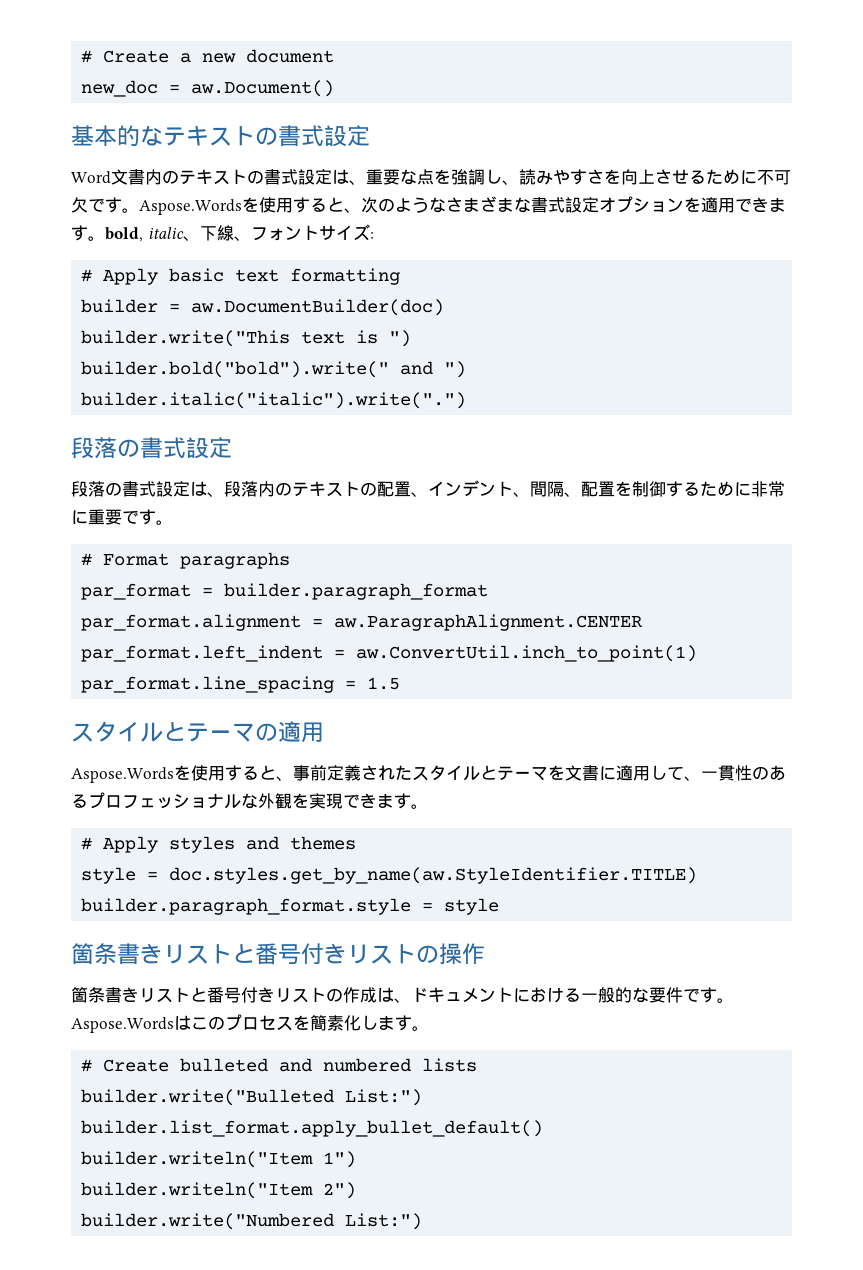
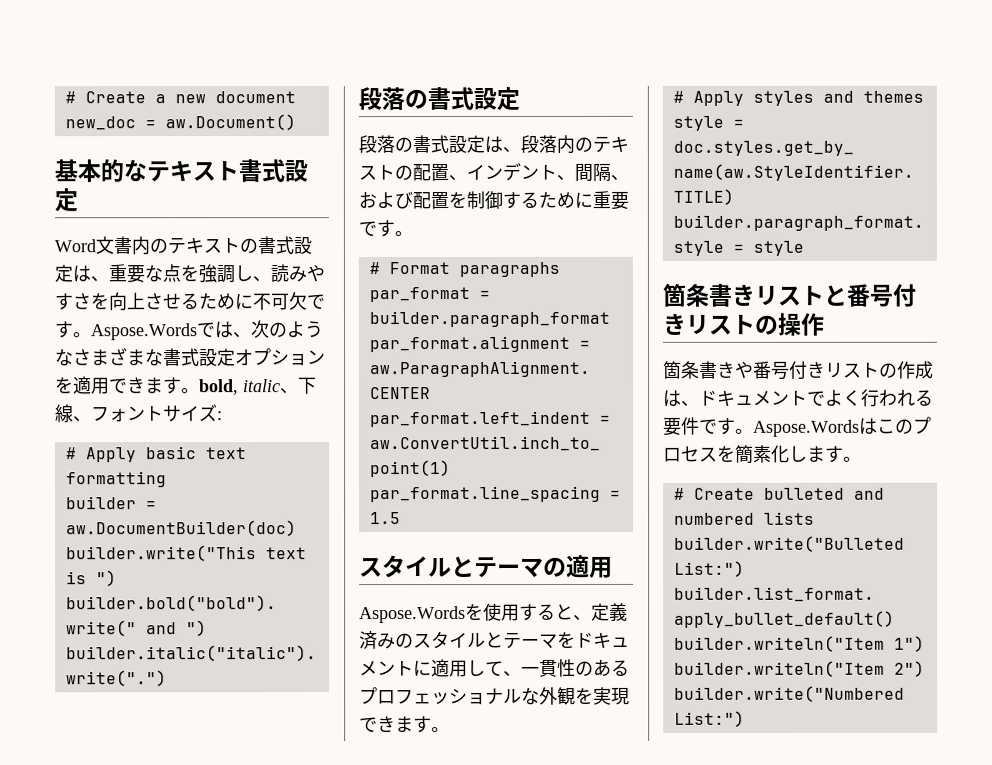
- 基本的なテキストの書式設定
+ 基本的なテキスト書式設定
- Aspose.Wordsを使用すると、次のようなさまざまな書式設定オプションを適用できます。bold, italic、下線、フォントサイズ:
+ Aspose.Wordsでは、次のようなさまざまな書式設定オプションを適用できます。bold, italic、下線、フォントサイズ:
- 段落の書式設定は、段落内のテキストの配置、インデント、間隔、配置を制御するために非常に重要です。
+ 段落の書式設定は、段落内のテキストの配置、インデント、間隔、および配置を制御するために重要です。
- Aspose.Wordsを使用すると、事前定義されたスタイルとテーマを文書に適用して、一貫性のあるプロフェッショナルな外観を実現できます。
+ Aspose.Wordsを使用すると、定義済みのスタイルとテーマをドキュメントに適用して、一貫性のあるプロフェッショナルな外観を実現できます。
- 箇条書きリストと番号付きリストの作成は、ドキュメントにおける一般的な要件です。
+ 箇条書きや番号付きリストの作成は、ドキュメントでよく行われる要件です。

